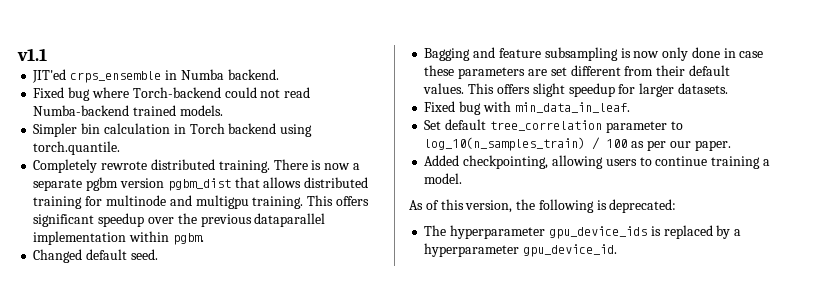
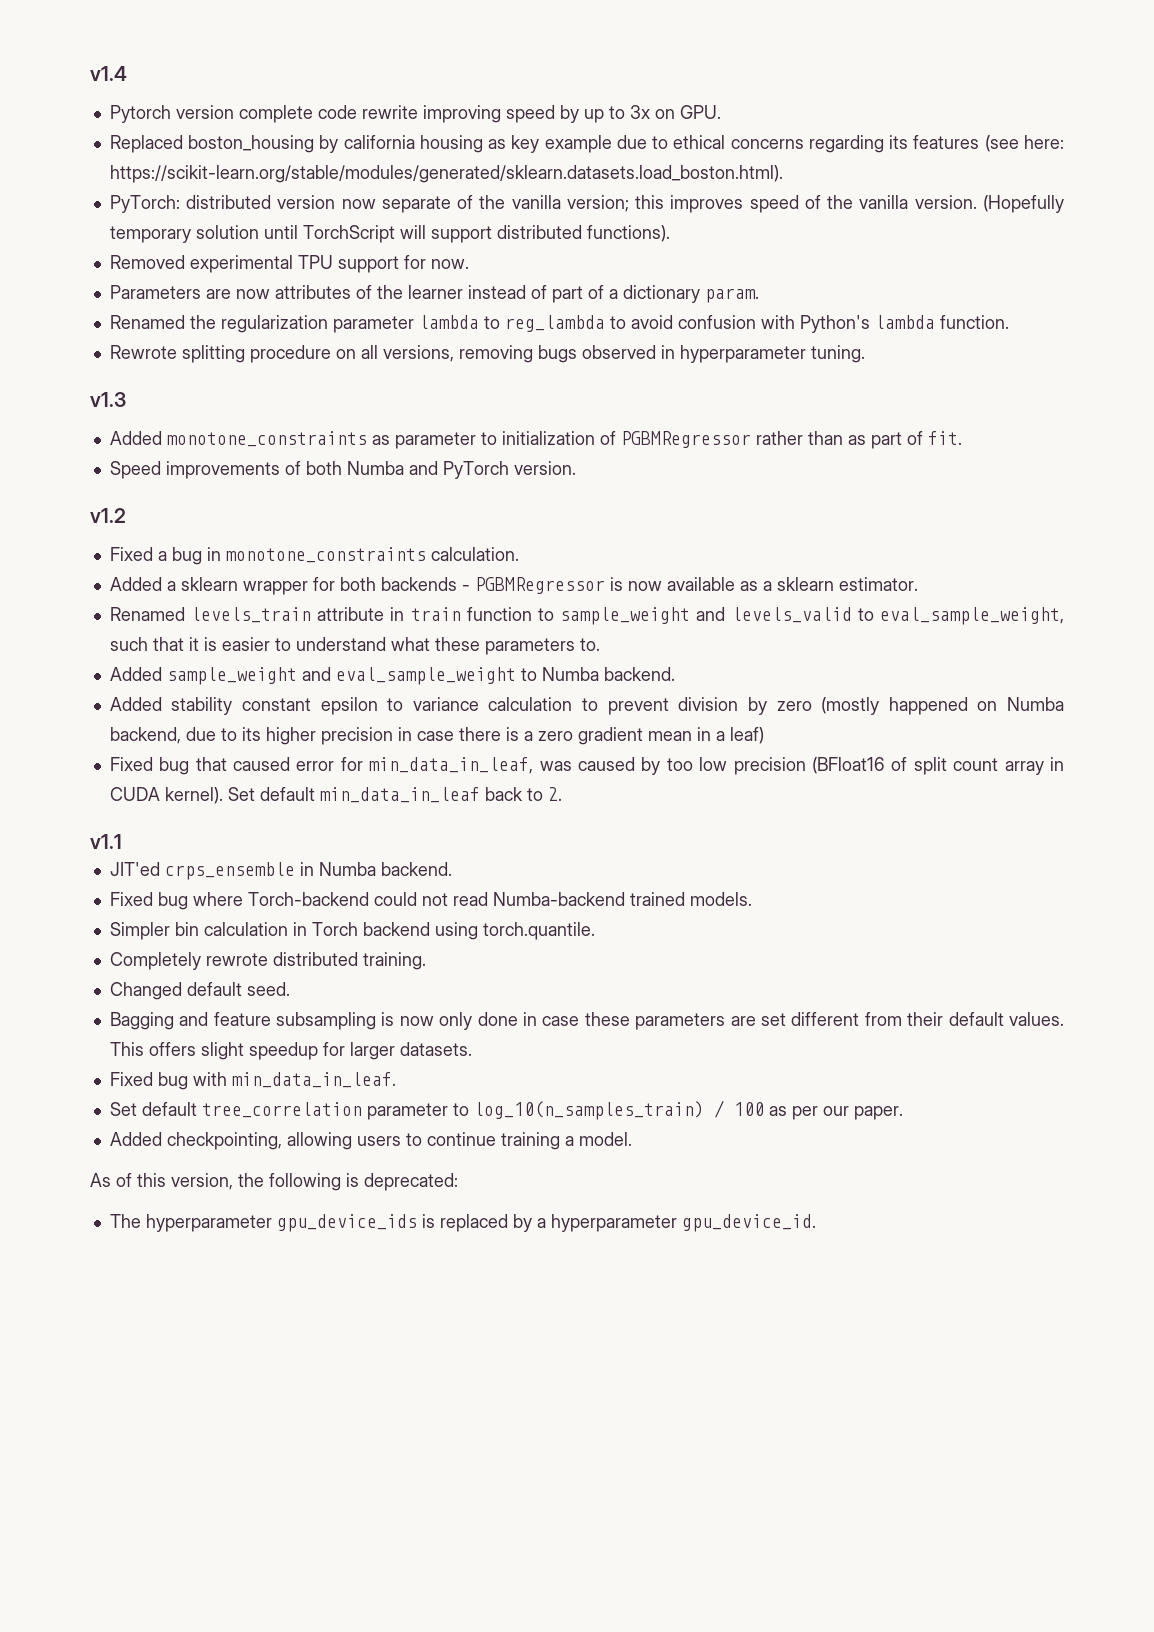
+ v1.4
+ Pytorch version complete code rewrite improving speed by up to 3x on GPU.
+ Replaced boston_housing by california housing as key example due to ethical concerns regarding its features (see here: https://scikit-learn.org/stable/modules/generated/sklearn.datasets.load_boston.html).
+ PyTorch: distributed version now separate of the vanilla version; this improves speed of the vanilla version. (Hopefully temporary solution until TorchScript will support distributed functions).
+ Removed experimental TPU support for now.
+ Parameters are now attributes of the learner instead of part of a dictionary param.
+ Renamed the regularization parameter lambda to reg_lambda to avoid confusion with Python's lambda function.
+ Rewrote splitting procedure on all versions, removing bugs observed in hyperparameter tuning.
+ v1.3
+ Added monotone_constraints as parameter to initialization of PGBMRegressor rather than as part of fit.
+ Speed improvements of both Numba and PyTorch version.
+ v1.2
+ Fixed a bug in monotone_constraints calculation.
+ Added a sklearn wrapper for both backends - PGBMRegressor is now available as a sklearn estimator.
+ Renamed levels_train attribute in train function to sample_weight and levels_valid to eval_sample_weight, such that it is easier to understand what these parameters to.
+ Added sample_weight and eval_sample_weight to Numba backend.
+ Added stability constant epsilon to variance calculation to prevent division by zero (mostly happened on Numba backend, due to its higher precision in case there is a zero gradient mean in a leaf)
+ Fixed bug that caused error for min_data_in_leaf, was caused by too low precision (BFloat16 of split count array in CUDA kernel). Set default min_data_in_leaf back to 2.
- There is now a separate pgbm version pgbm_dist that allows distributed training for multinode and multigpu training. This offers significant speedup over the previous dataparallel implementation within pgbm.

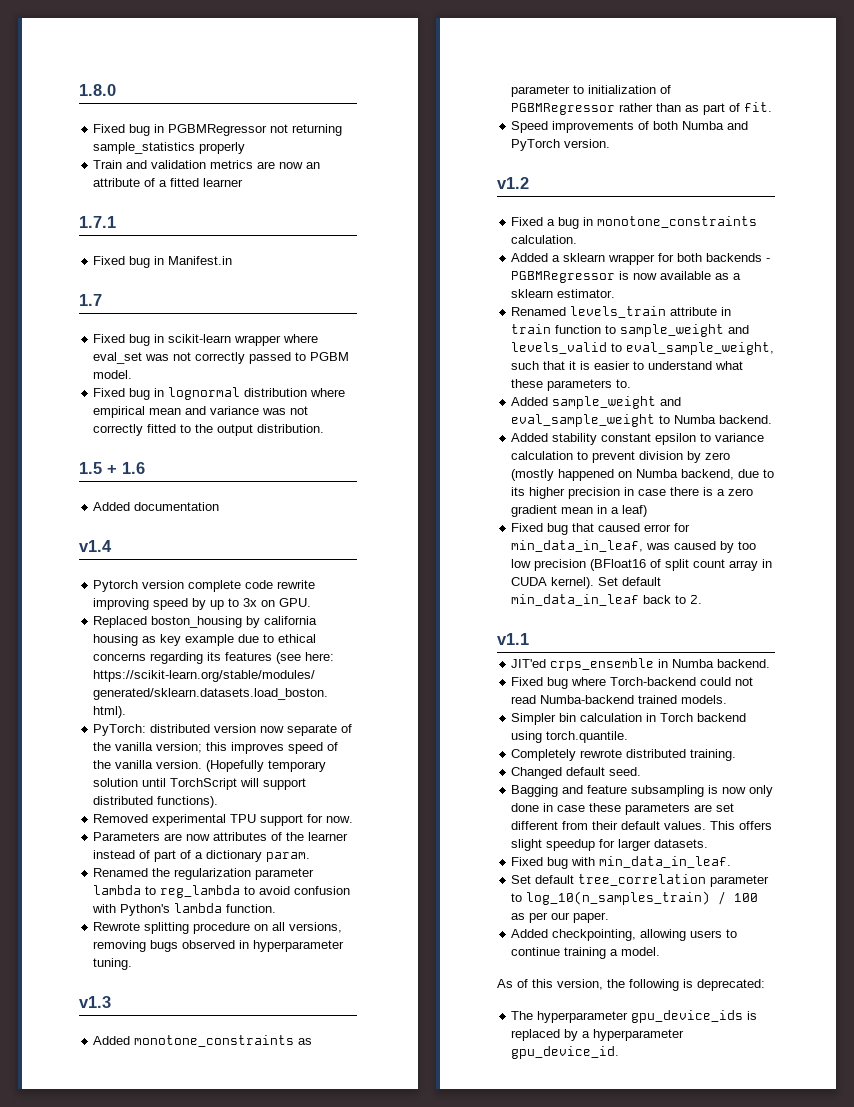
+ 1.8.0
+ Fixed bug in PGBMRegressor not returning sample_statistics properly
+ Train and validation metrics are now an attribute of a fitted learner
+ 1.7.1
+ Fixed bug in Manifest.in
+ 1.7
+ Fixed bug in scikit-learn wrapper where eval_set was not correctly passed to PGBM model.
+ Fixed bug in lognormal distribution where empirical mean and variance was not correctly fitted to the output distribution.
+ 1.5 + 1.6
+ Added documentation

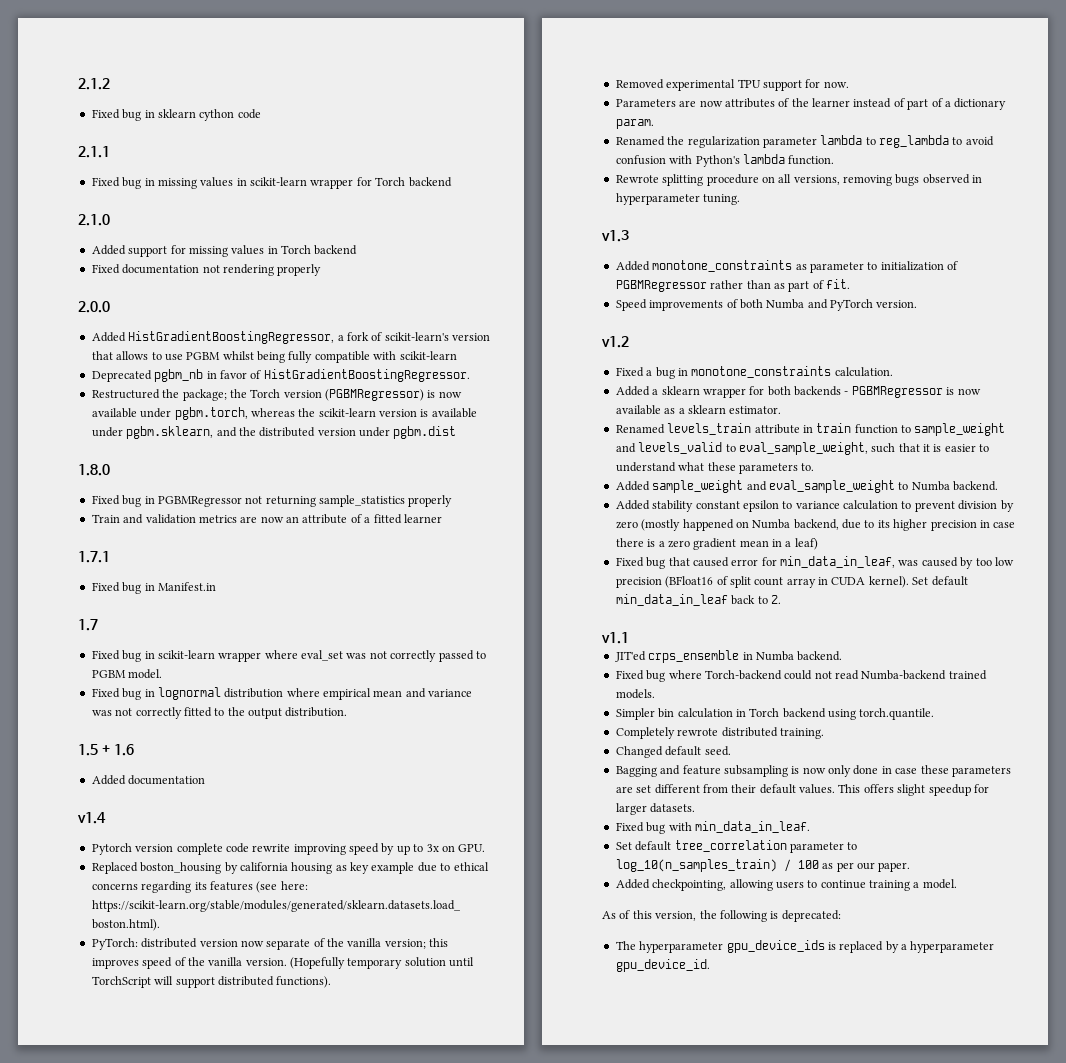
+ 2.1.2
+ Fixed bug in sklearn cython code
+ 2.1.1
+ Fixed bug in missing values in scikit-learn wrapper for Torch backend
+ 2.1.0
+ Added support for missing values in Torch backend
+ Fixed documentation not rendering properly
+ 2.0.0
+ Added HistGradientBoostingRegressor, a fork of scikit-learn's version that allows to use PGBM whilst being fully compatible with scikit-learn
+ Deprecated pgbm_nb in favor of HistGradientBoostingRegressor.
+ Restructured the package; the Torch version (PGBMRegressor) is now available under pgbm.torch, whereas the scikit-learn version is available under pgbm.sklearn, and the distributed version under pgbm.dist

